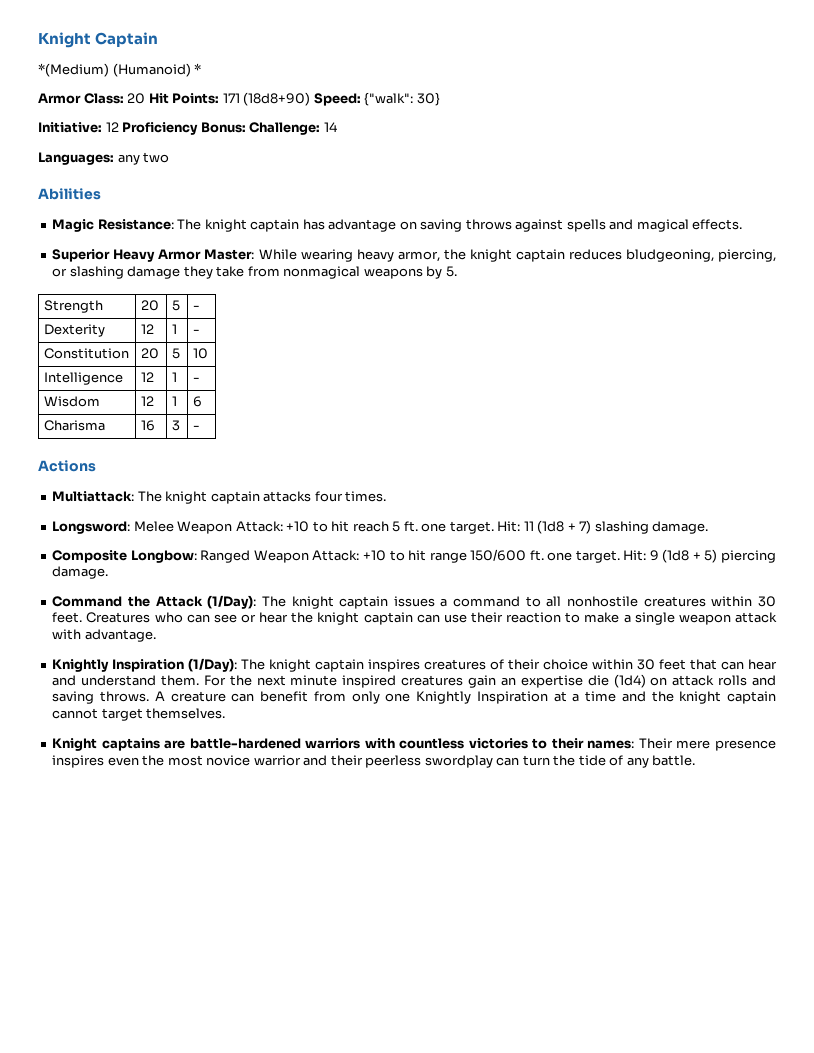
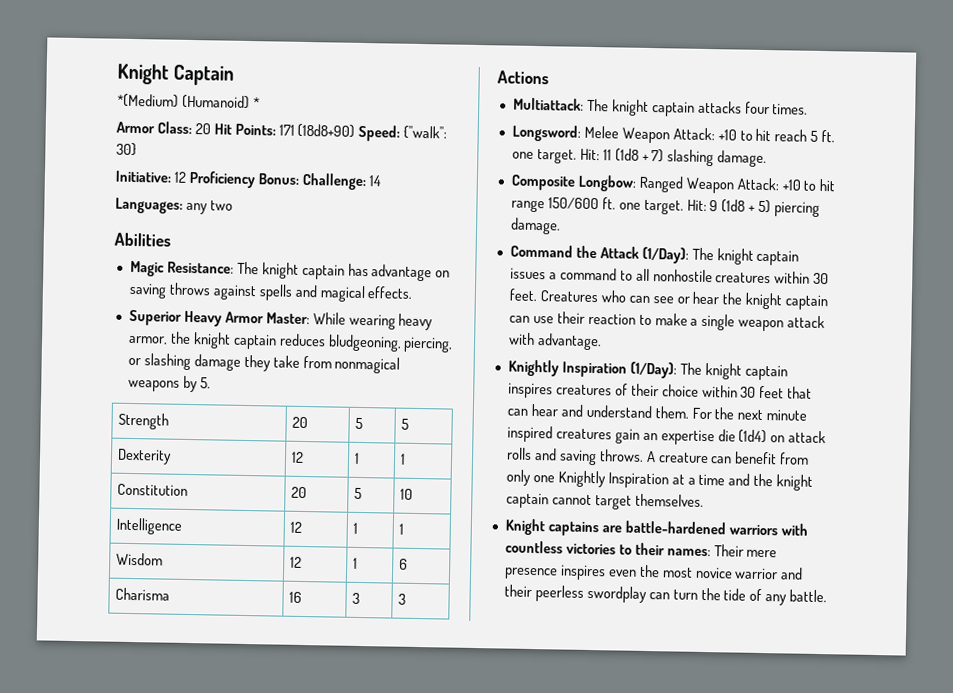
- Strength | 20 | 5 | -
+ Strength | 20 | 5 | 5
- Dexterity | 12 | 1 | -
+ Dexterity | 12 | 1 | 1
- Intelligence | 12 | 1 | -
+ Intelligence | 12 | 1 | 1
- Charisma | 16 | 3 | -
+ Charisma | 16 | 3 | 3

